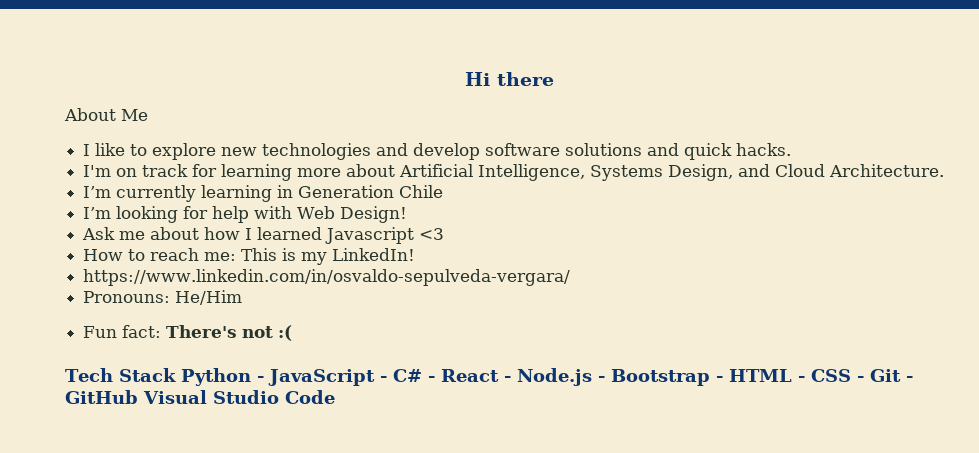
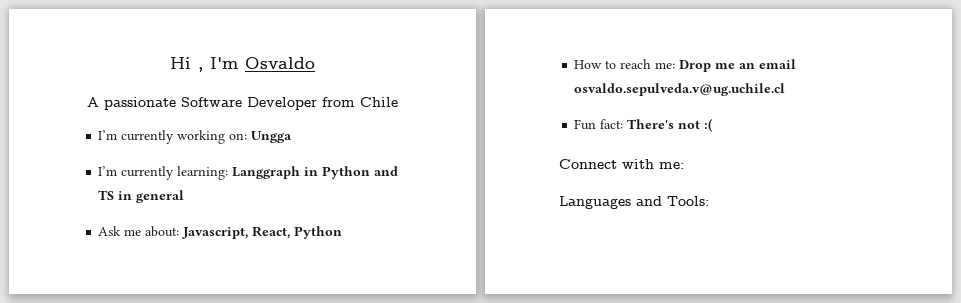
- Hi there
- About Me
- I like to explore new technologies and develop software solutions and quick hacks.
- I'm on track for learning more about Artificial Intelligence, Systems Design, and Cloud Architecture.
- I’m currently learning in Generation Chile
- I’m looking for help with Web Design!
- Ask me about how I learned Javascript <3
- How to reach me: This is my LinkedIn!
- https://www.linkedin.com/in/osvaldo-sepulveda-vergara/
- Pronouns: He/Him
+ Hi , I'm Osvaldo
+ A passionate Software Developer from Chile
+ I’m currently working on: Ungga
+ I’m currently learning: Langgraph in Python and TS in general
+ Ask me about: Javascript, React, Python
+ How to reach me: Drop me an email osvaldo.sepulveda.v@ug.uchile.cl
- Tech Stack Python - JavaScript - C# - React - Node.js - Bootstrap - HTML - CSS - Git - GitHub Visual Studio Code
+ Connect with me:
+ Languages and Tools:

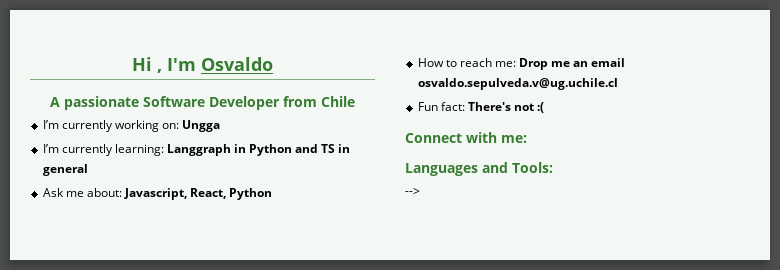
+ -->

